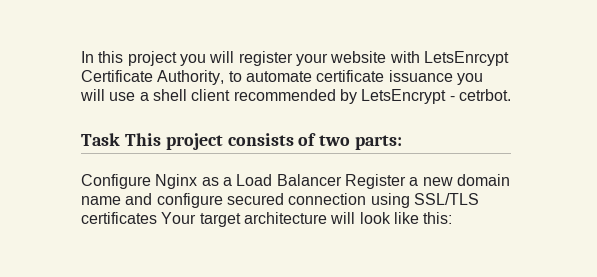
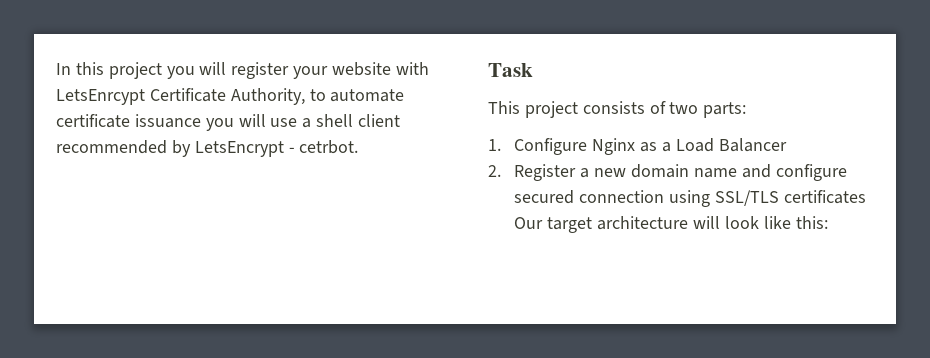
- Task This project consists of two parts:
+ Task
+ This project consists of two parts:
- Configure Nginx as a Load Balancer Register a new domain name and configure secured connection using SSL/TLS certificates Your target architecture will look like this:
+ 1. Configure Nginx as a Load Balancer
+ 2. Register a new domain name and configure secured connection using SSL/TLS certificates Our target architecture will look like this:

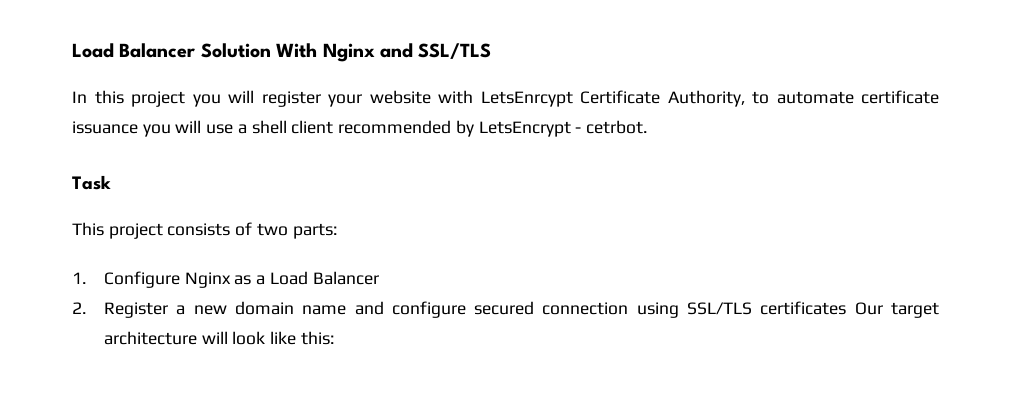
+ Load Balancer Solution With Nginx and SSL/TLS

